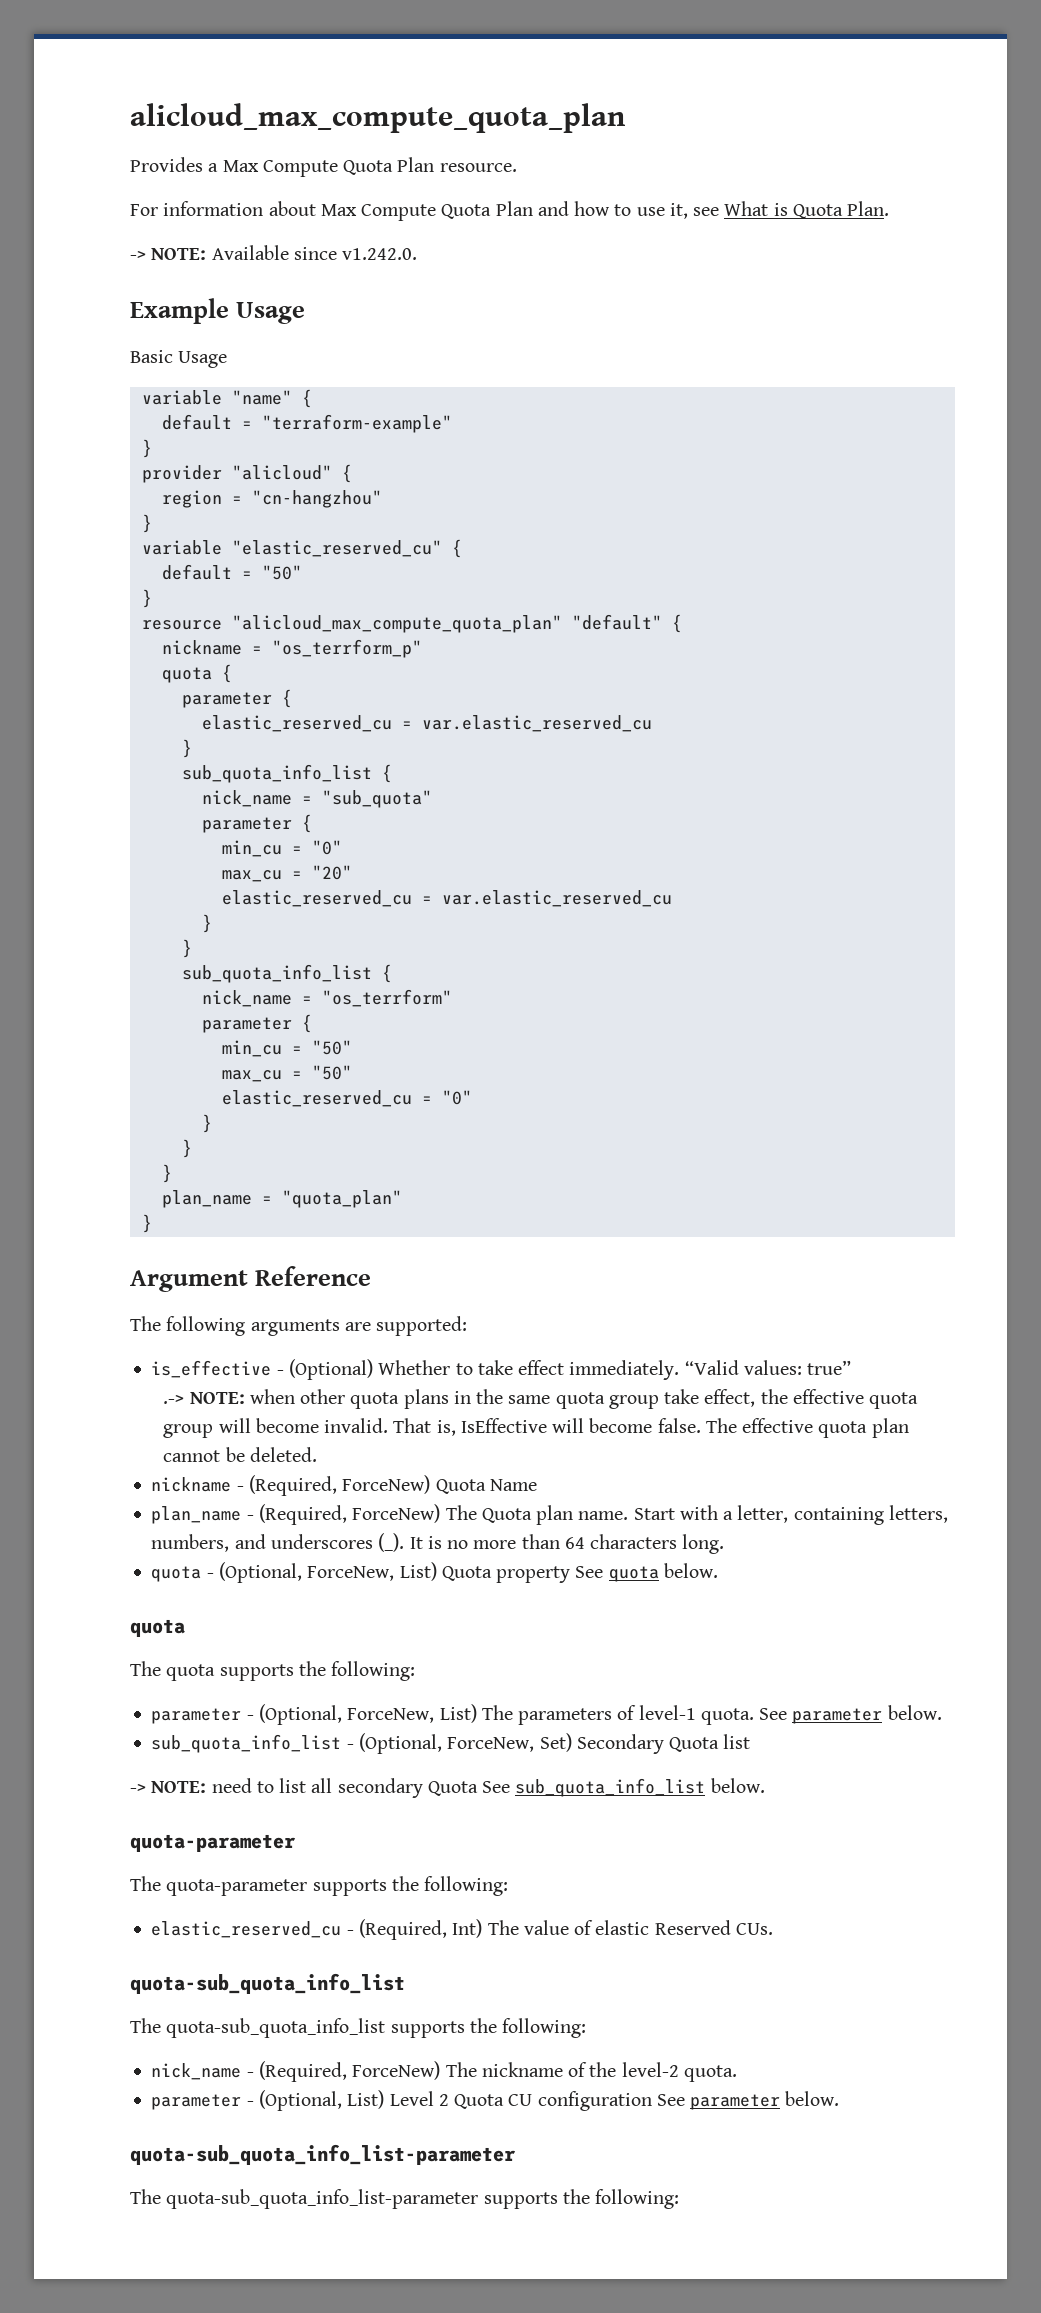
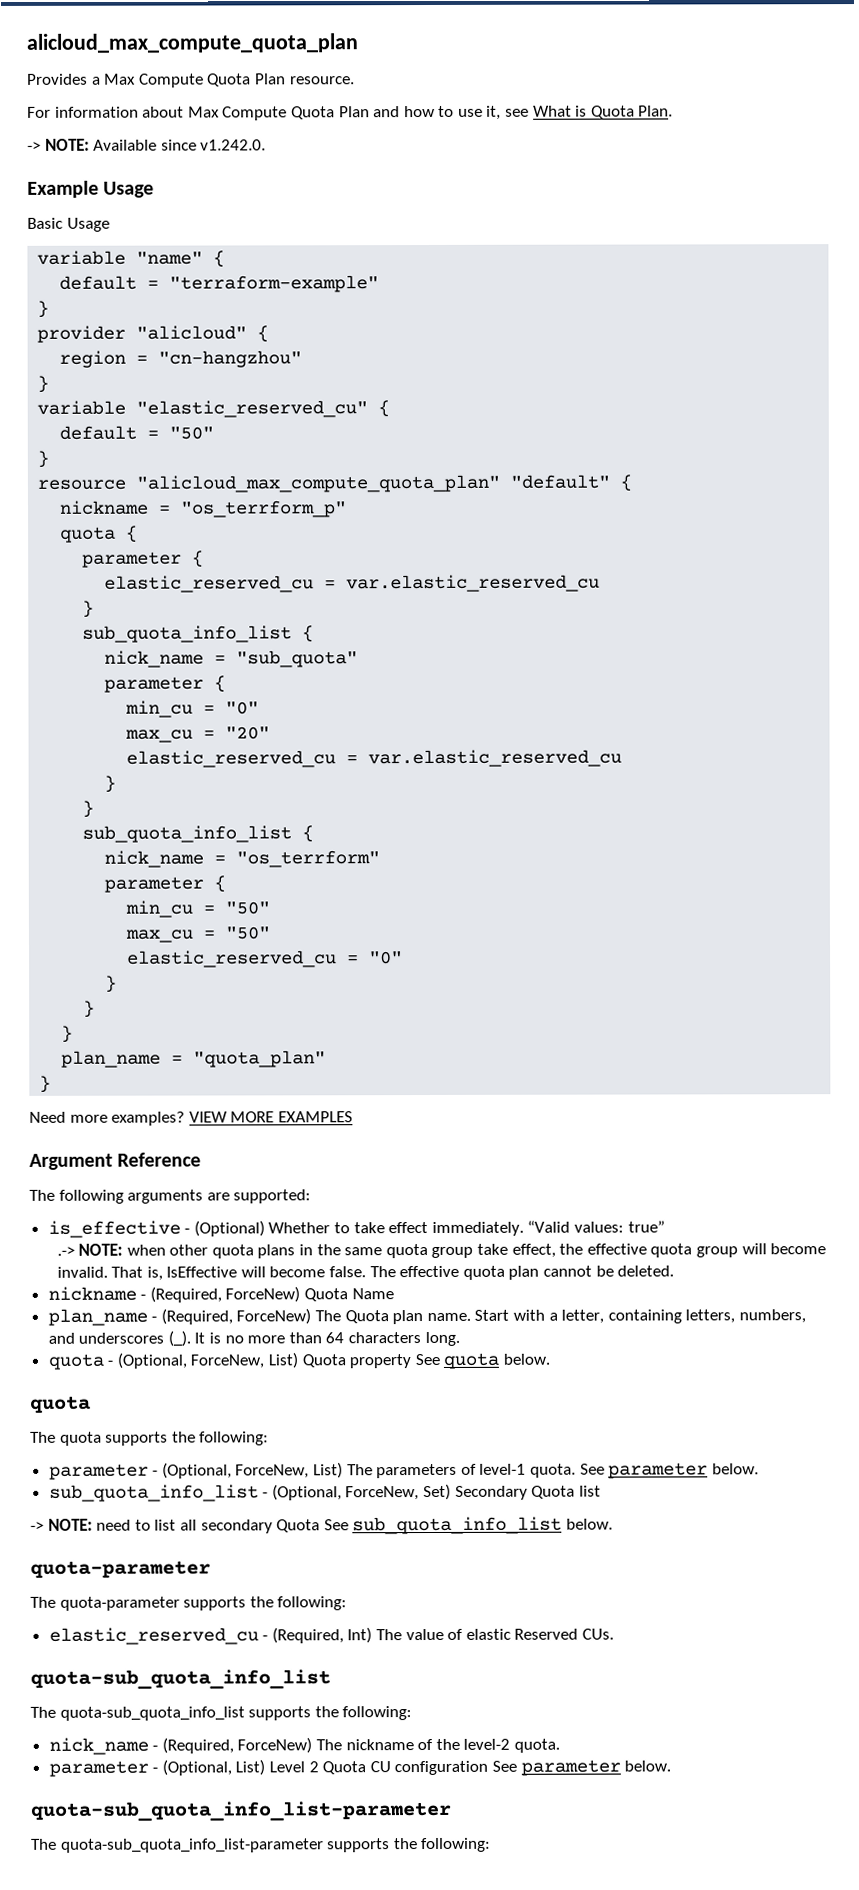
+ Need more examples? VIEW MORE EXAMPLES

